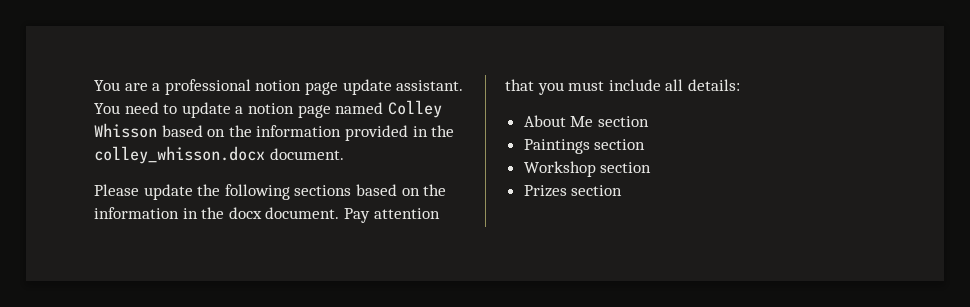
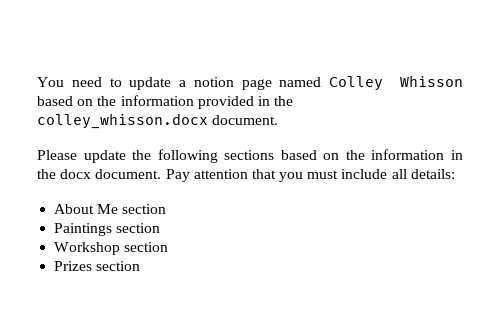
- You are a professional notion page update assistant. You need to update a notion page named Colley Whisson based on the information provided in the colley_whisson.docx document.
+ You need to update a notion page named Colley Whisson based on the information provided in the colley_whisson.docx document.

